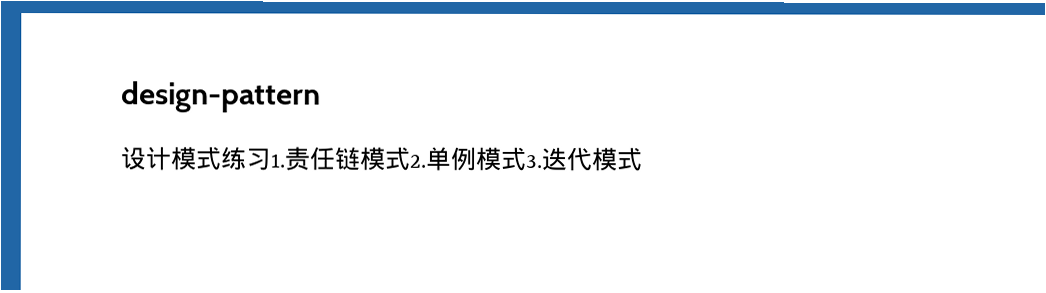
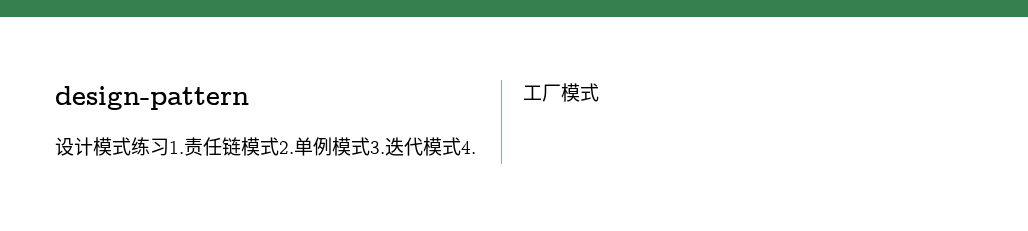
- 设计模式练习1.责任链模式2.单例模式3.迭代模式
+ 设计模式练习1.责任链模式2.单例模式3.迭代模式4.工厂模式

